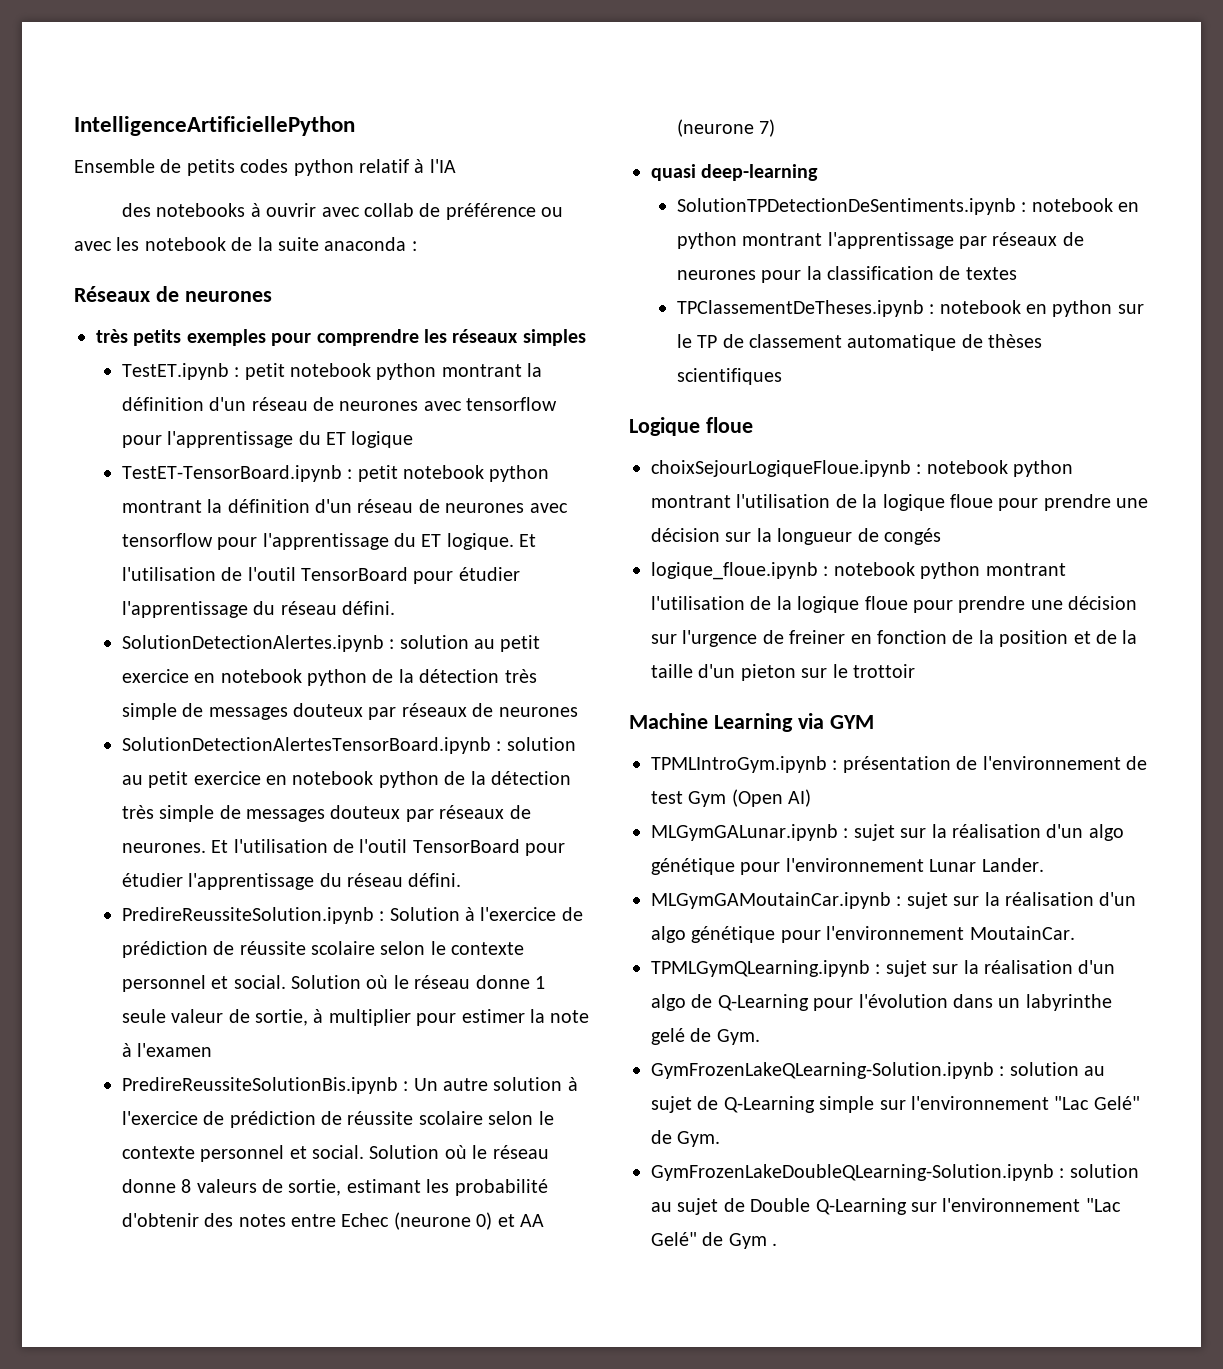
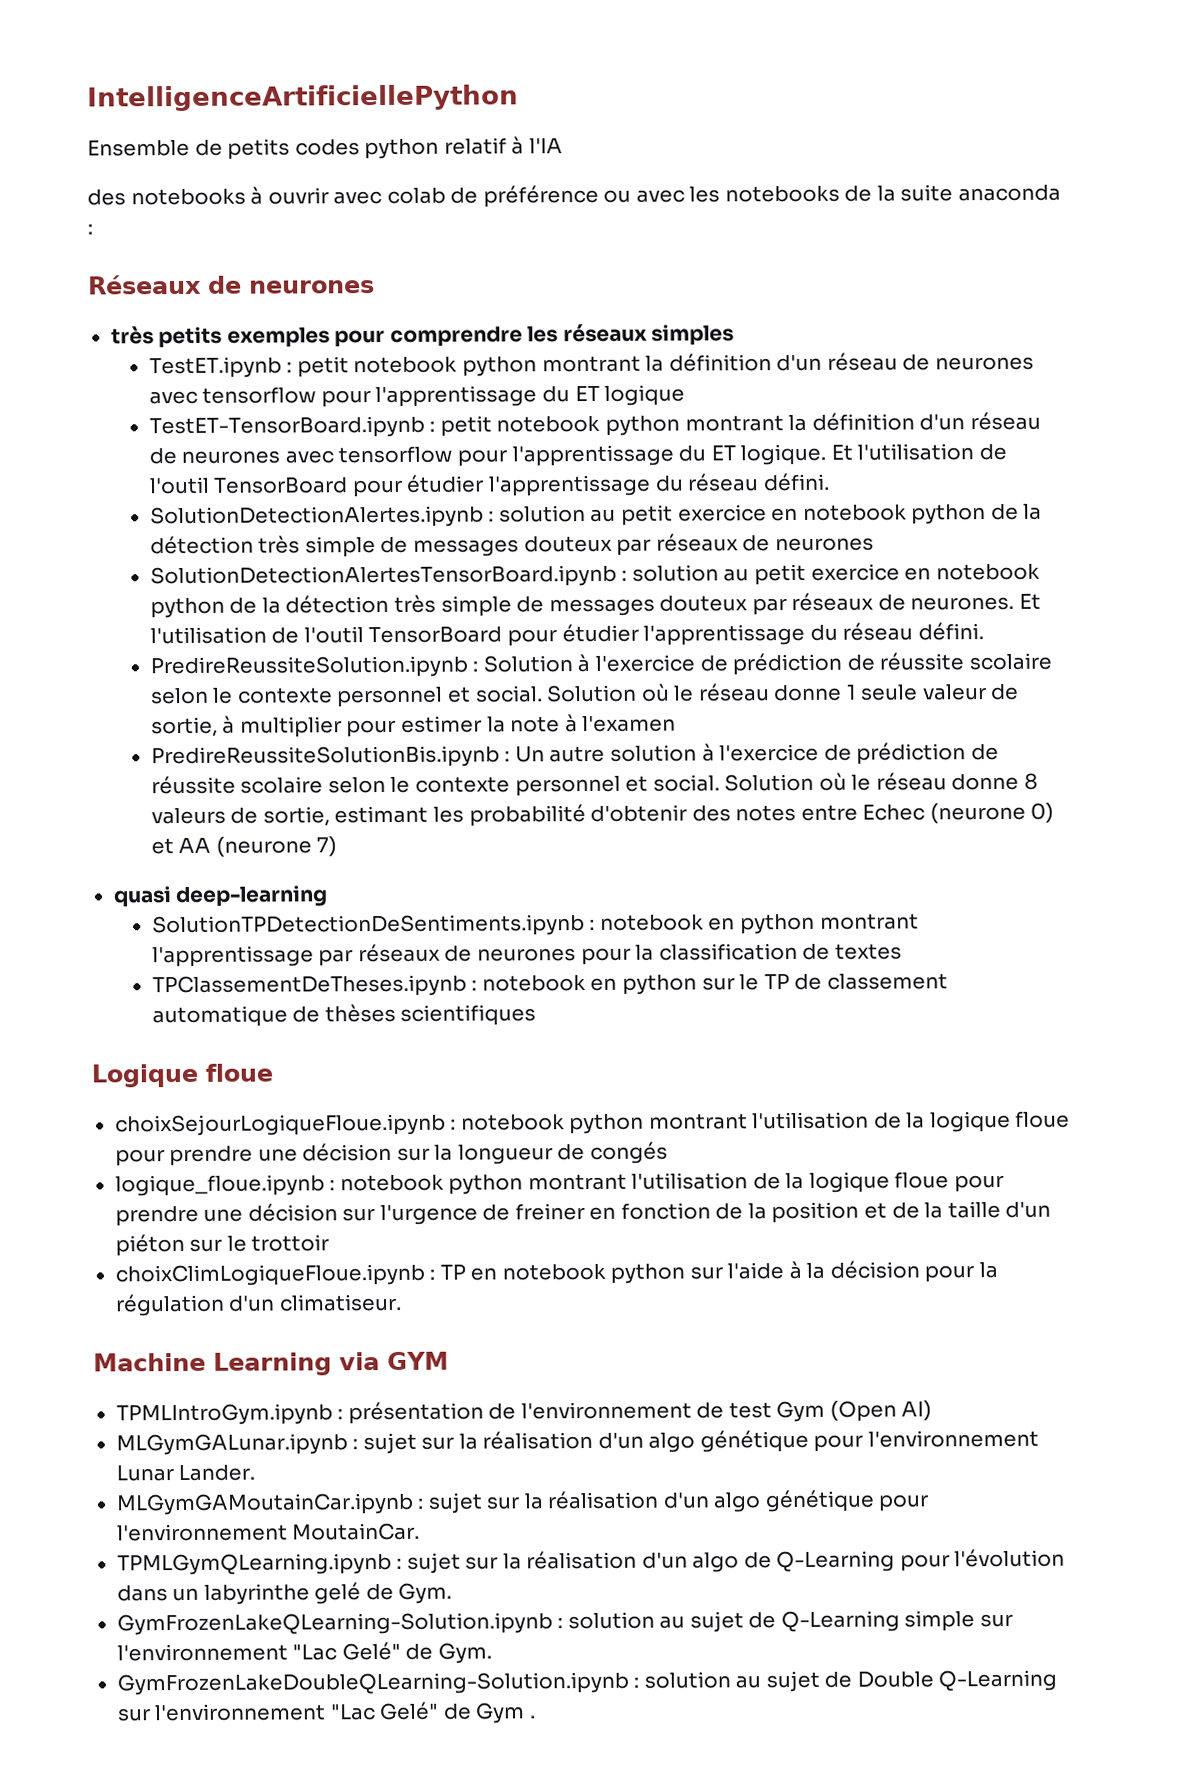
- des notebooks à ouvrir avec collab de préférence ou avec les notebook de la suite anaconda :
+ des notebooks à ouvrir avec colab de préférence ou avec les notebooks de la suite anaconda :
- logique_floue.ipynb : notebook python montrant l'utilisation de la logique floue pour prendre une décision sur l'urgence de freiner en fonction de la position et de la taille d'un pieton sur le trottoir
+ logique_floue.ipynb : notebook python montrant l'utilisation de la logique floue pour prendre une décision sur l'urgence de freiner en fonction de la position et de la taille d'un piéton sur le trottoir
+ choixClimLogiqueFloue.ipynb : TP en notebook python sur l'aide à la décision pour la régulation d'un climatiseur.

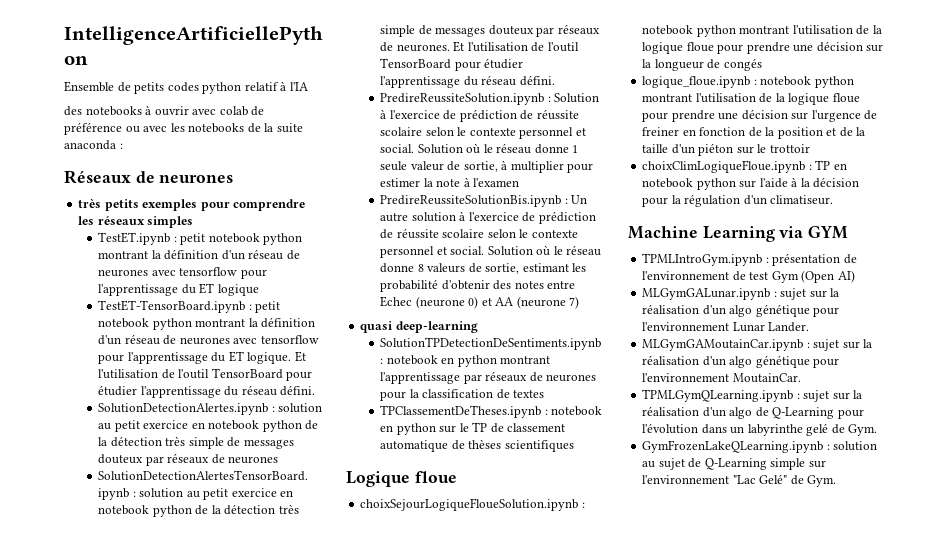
- choixSejourLogiqueFloue.ipynb : notebook python montrant l'utilisation de la logique floue pour prendre une décision sur la longueur de congés
+ choixSejourLogiqueFloueSolution.ipynb : notebook python montrant l'utilisation de la logique floue pour prendre une décision sur la longueur de congés
- GymFrozenLakeQLearning-Solution.ipynb : solution au sujet de Q-Learning simple sur l'environnement "Lac Gelé" de Gym.
+ GymFrozenLakeQLearning.ipynb : solution au sujet de Q-Learning simple sur l'environnement "Lac Gelé" de Gym.
- GymFrozenLakeDoubleQLearning-Solution.ipynb : solution au sujet de Double Q-Learning sur l'environnement "Lac Gelé" de Gym .

